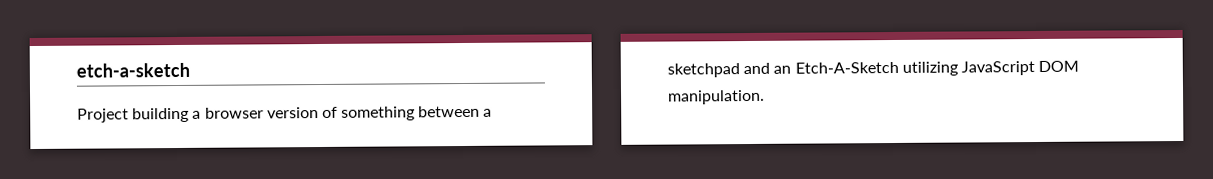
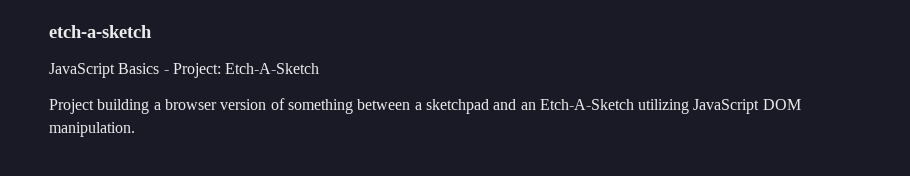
+ JavaScript Basics - Project: Etch-A-Sketch

